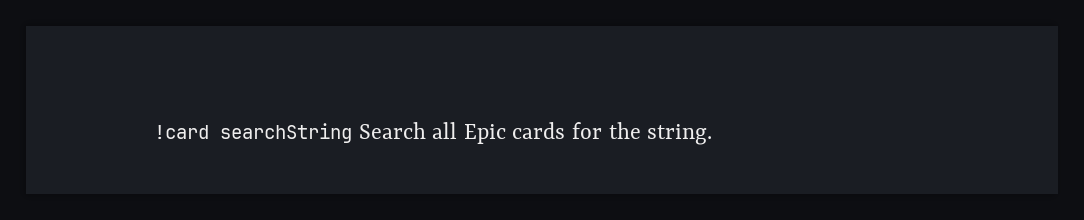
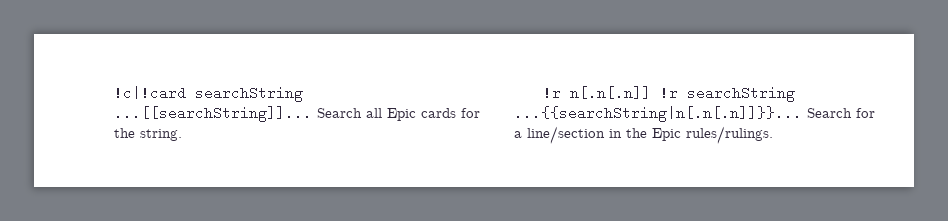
- !card searchString Search all Epic cards for the string.
+ !c|!card searchString ...[[searchString]]... Search all Epic cards for the string.
+ !r n[.n[.n]] !r searchString ...{{searchString|n[.n[.n]]}}... Search for a line/section in the Epic rules/rulings.

